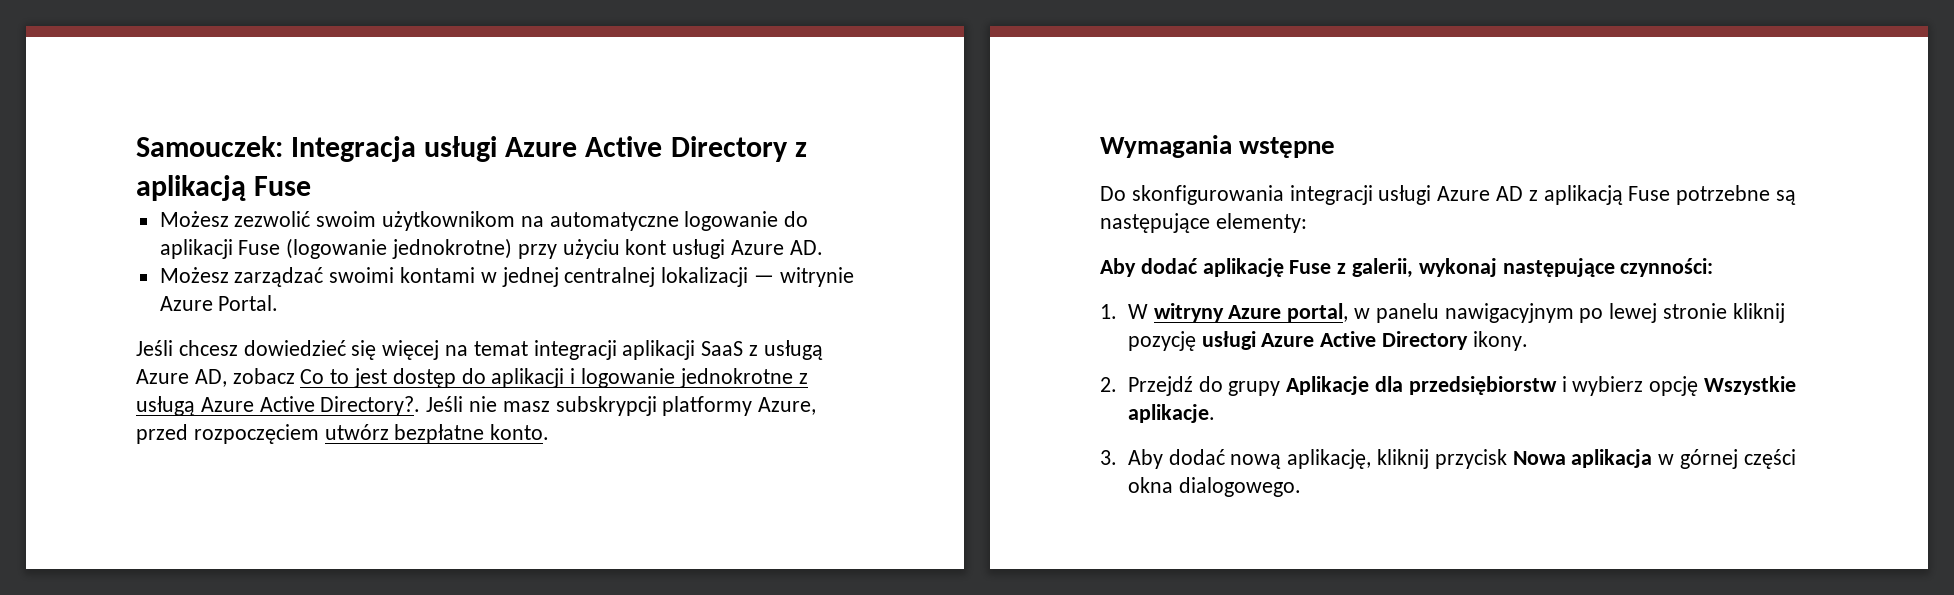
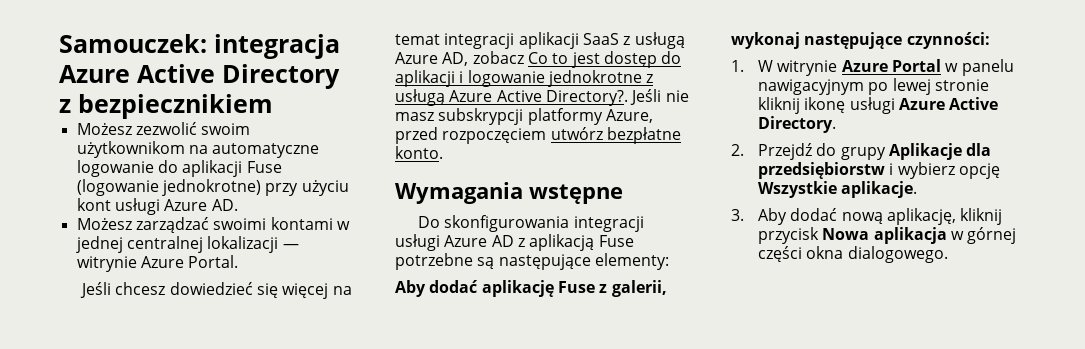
- Samouczek: Integracja usługi Azure Active Directory z aplikacją Fuse
+ Samouczek: integracja Azure Active Directory z bezpiecznikiem
- 1. W witryny Azure portal, w panelu nawigacyjnym po lewej stronie kliknij pozycję usługi Azure Active Directory ikony.
+ 1. W witrynie Azure Portal w panelu nawigacyjnym po lewej stronie kliknij ikonę usługi Azure Active Directory.

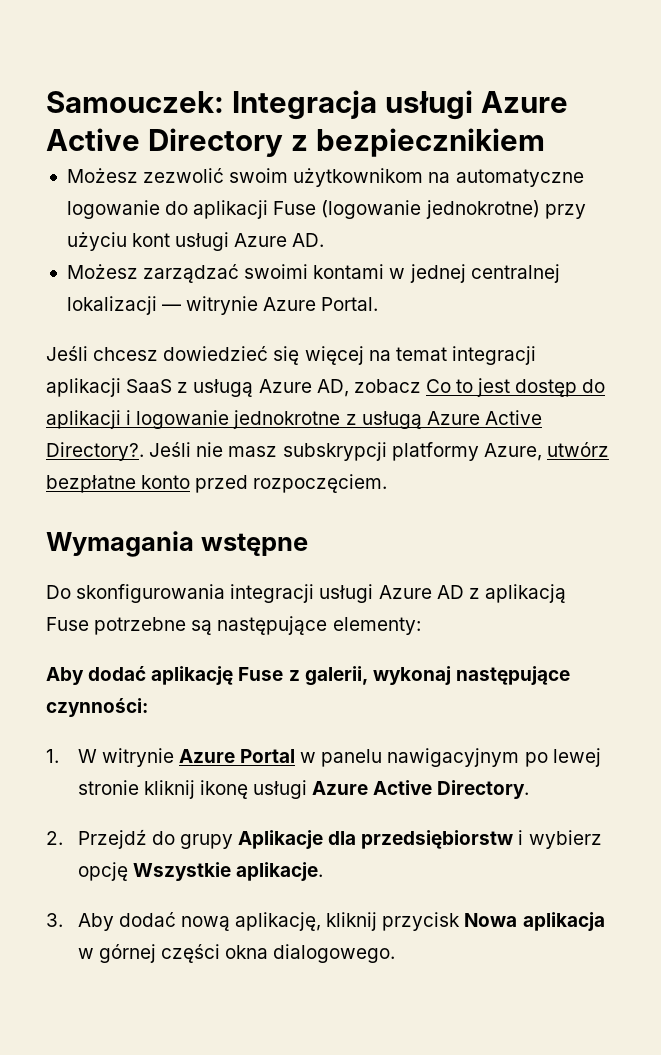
- Samouczek: integracja Azure Active Directory z bezpiecznikiem
+ Samouczek: Integracja usługi Azure Active Directory z bezpiecznikiem
- Jeśli nie masz subskrypcji platformy Azure, przed rozpoczęciem utwórz bezpłatne konto.
+ Jeśli nie masz subskrypcji platformy Azure, utwórz bezpłatne konto przed rozpoczęciem.

